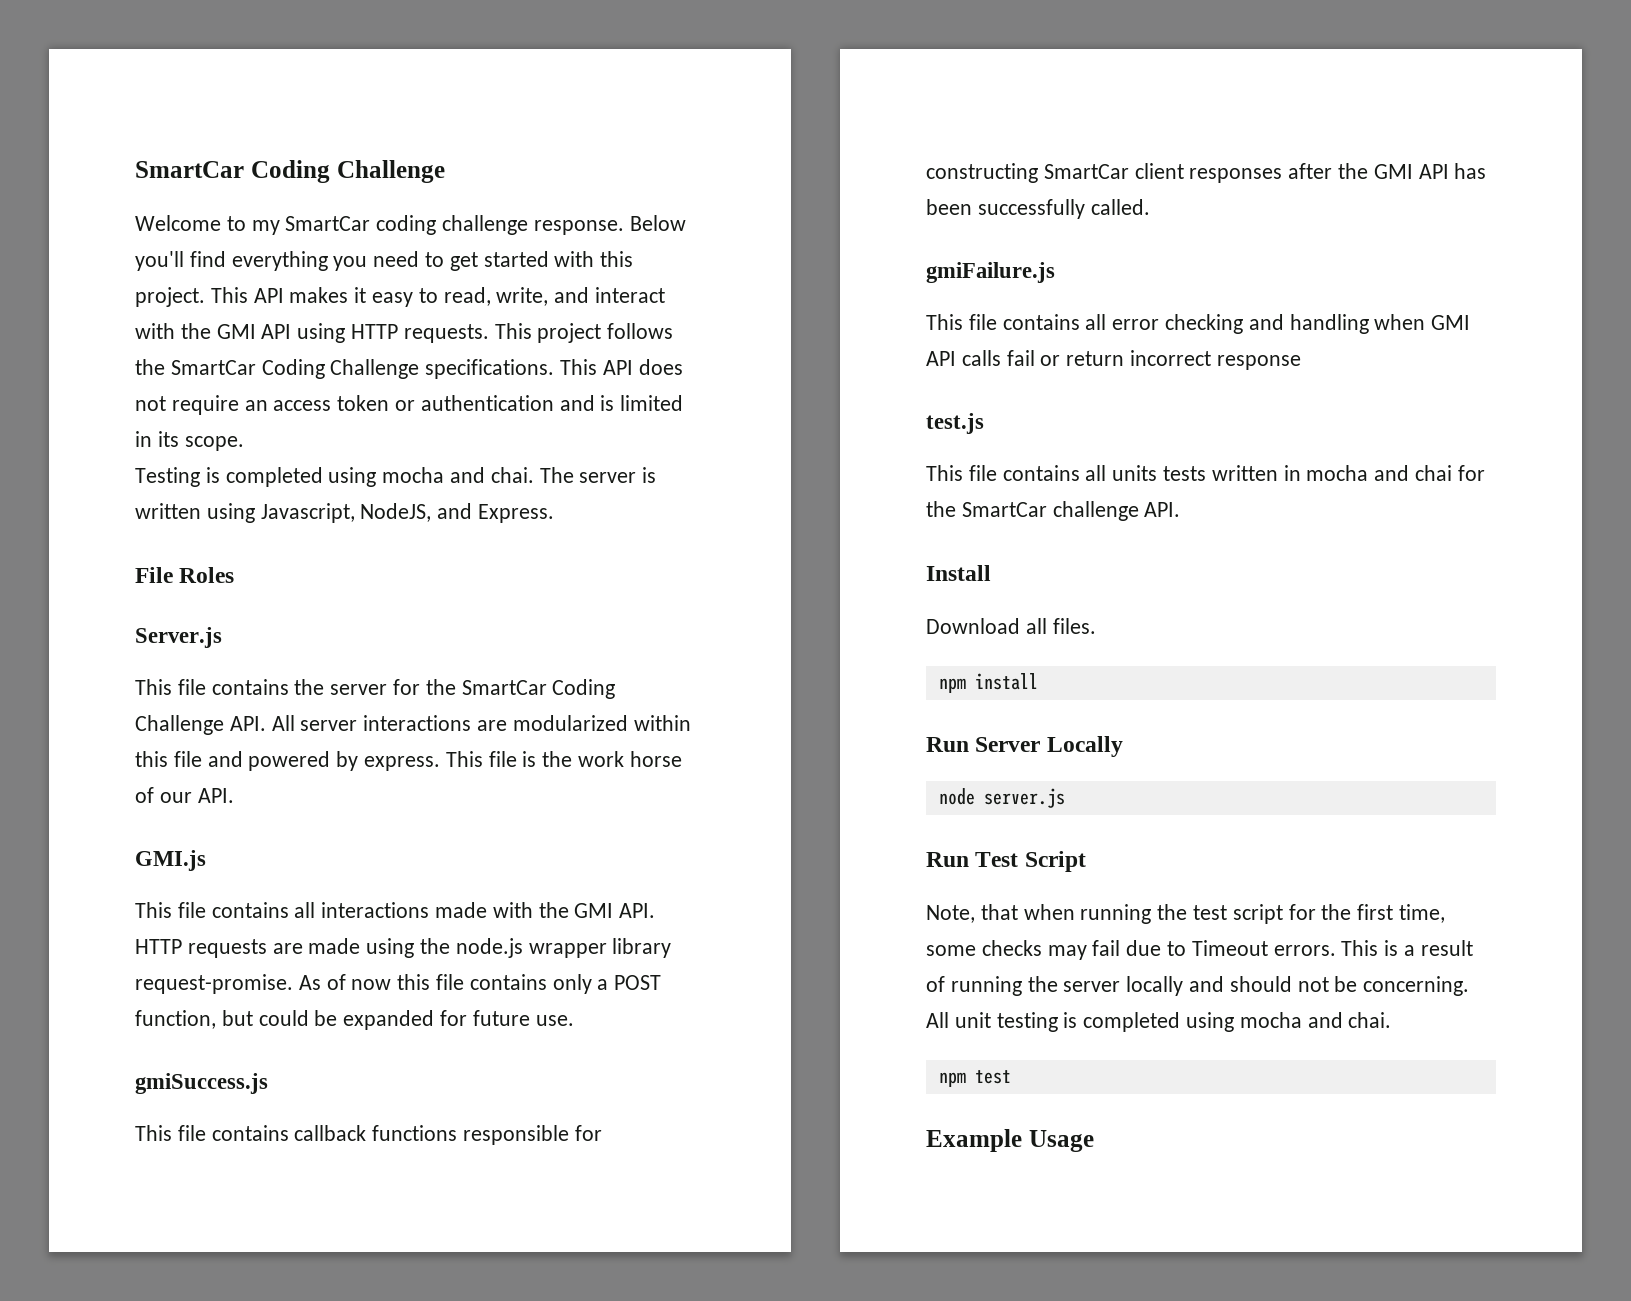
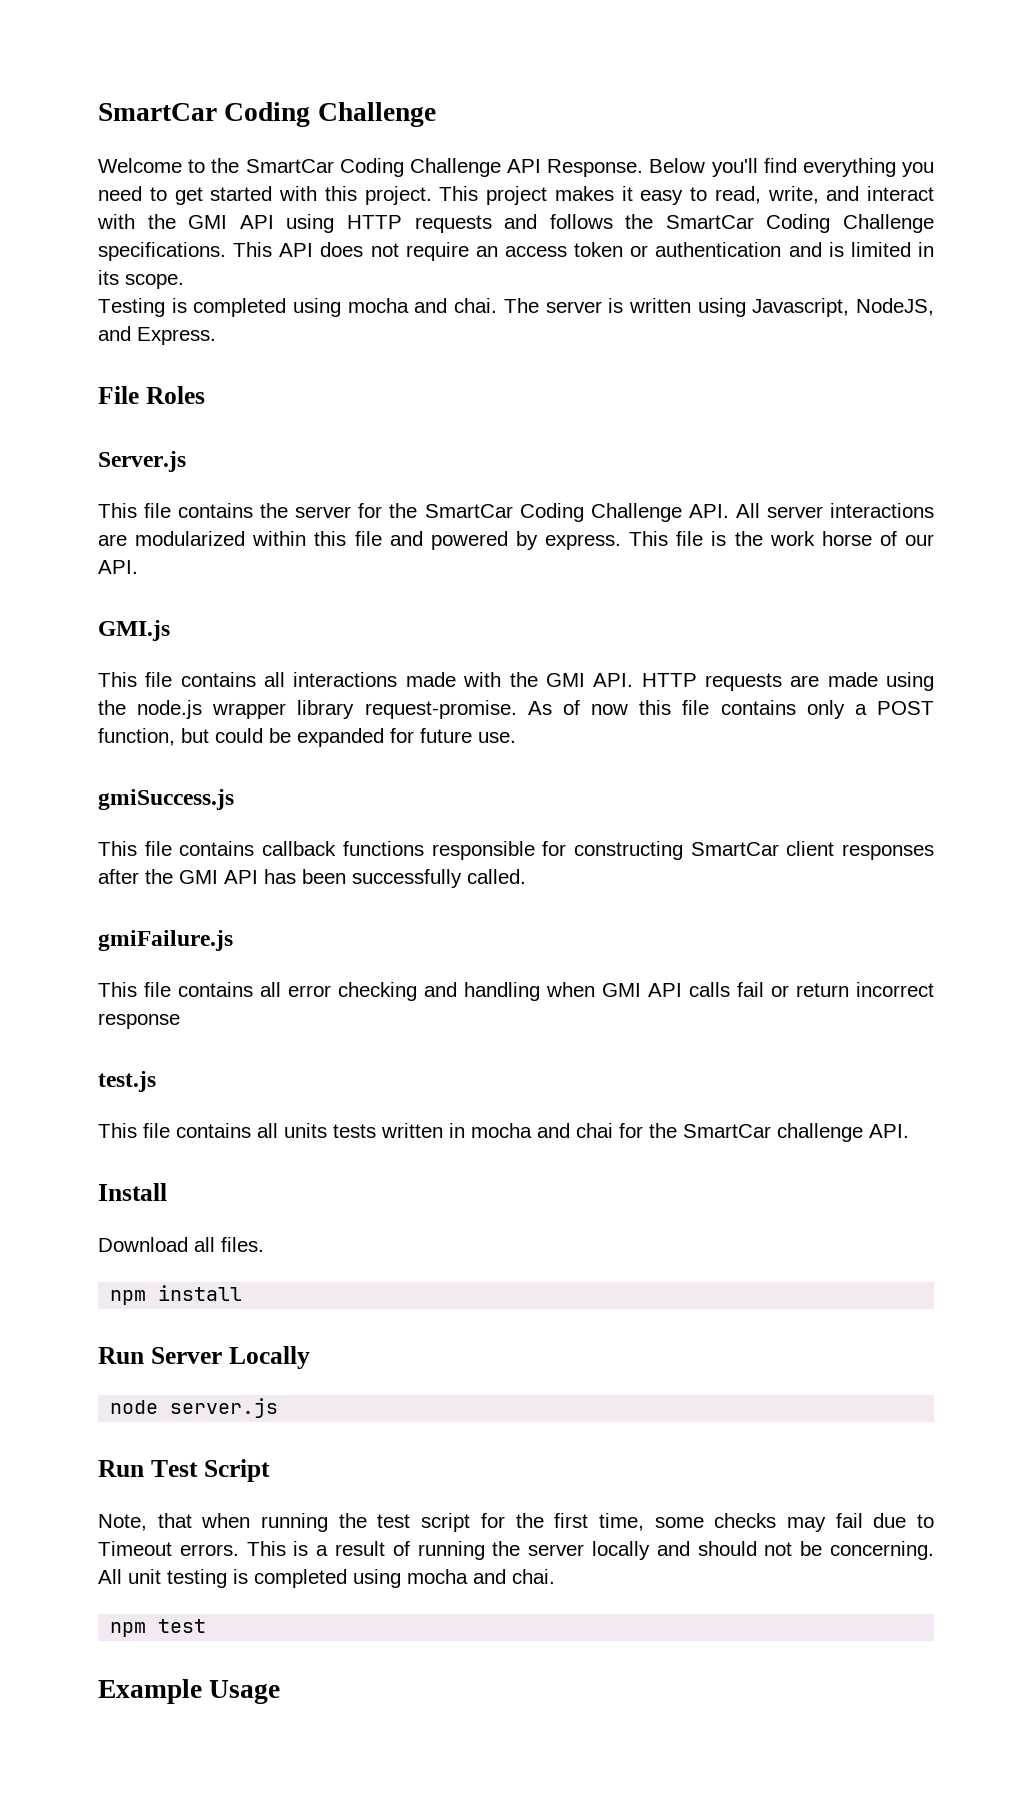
- Welcome to my SmartCar coding challenge response.
+ Welcome to the SmartCar Coding Challenge API Response.
- This API makes it easy to read, write, and interact with the GMI API using HTTP requests. This project follows the SmartCar Coding Challenge specifications.
+ This project makes it easy to read, write, and interact with the GMI API using HTTP requests and follows the SmartCar Coding Challenge specifications.

